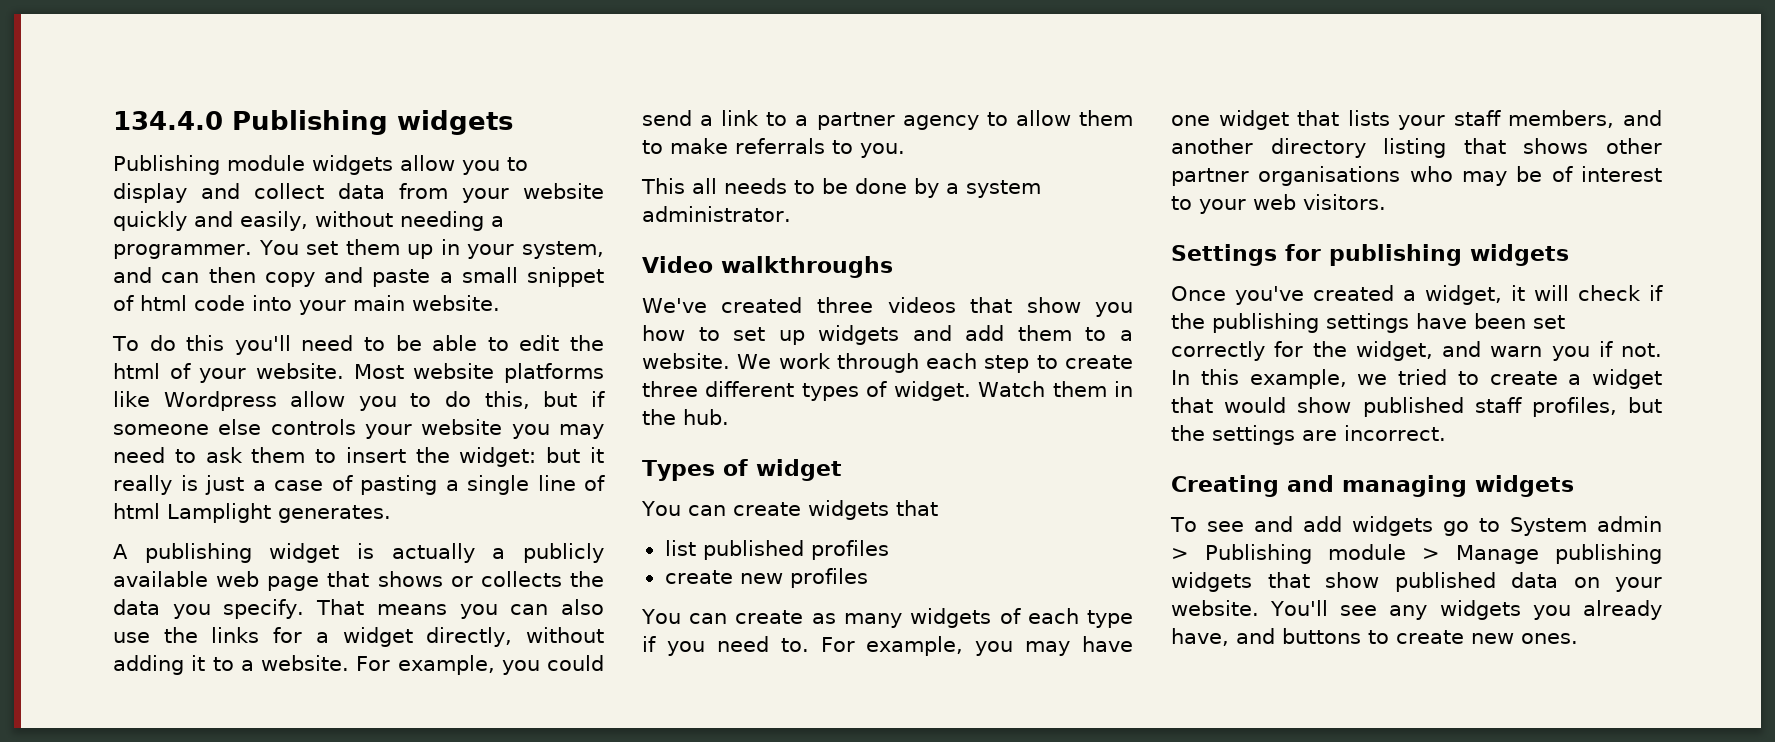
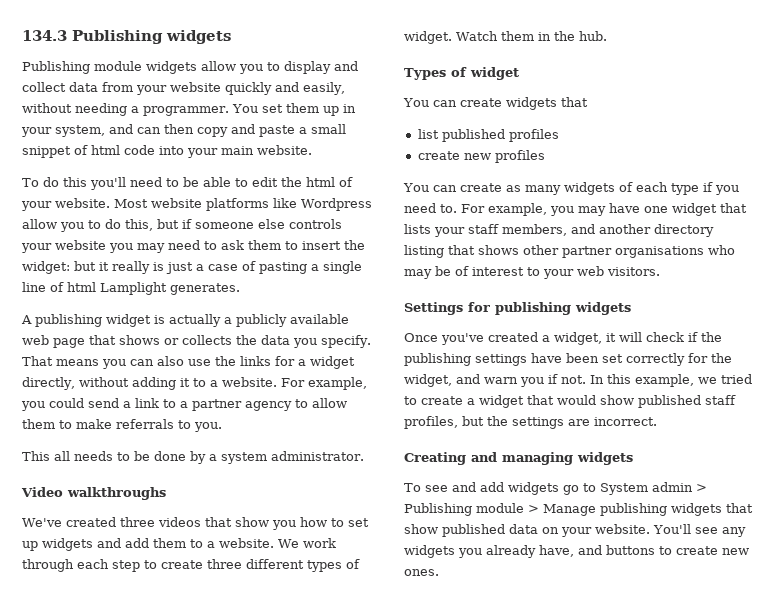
- 134.4.0 Publishing widgets
+ 134.3 Publishing widgets

